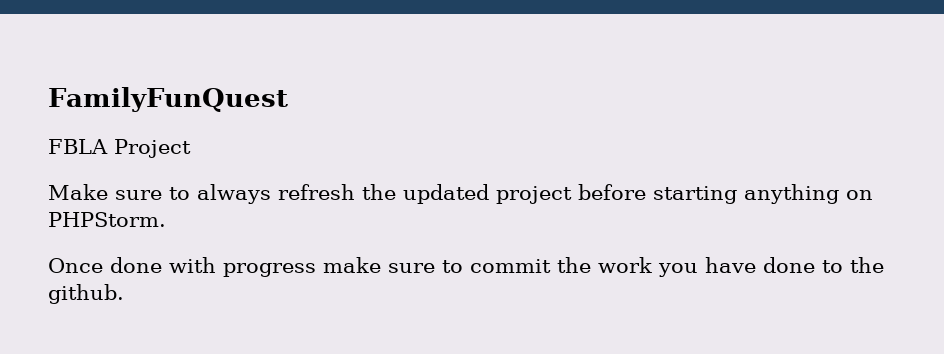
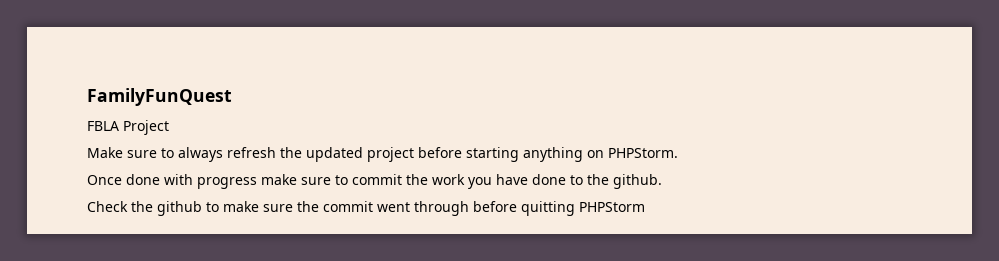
+ Check the github to make sure the commit went through before quitting PHPStorm

